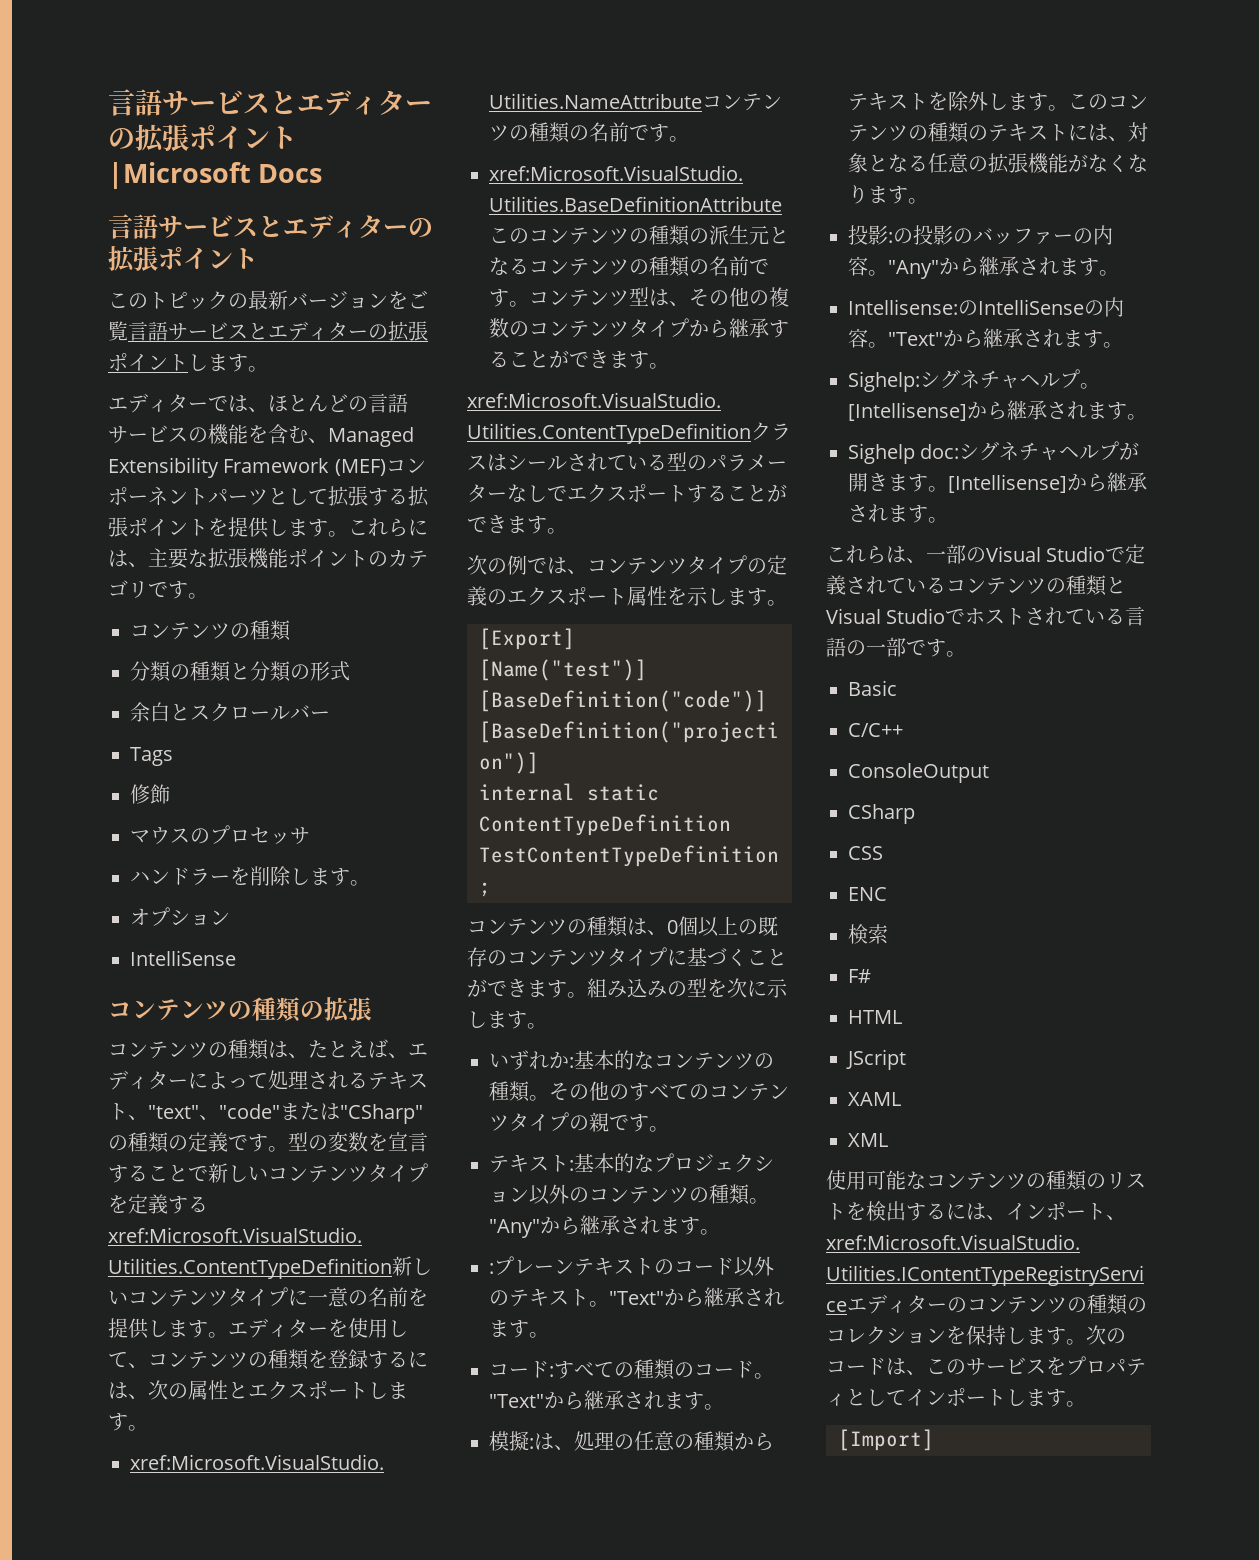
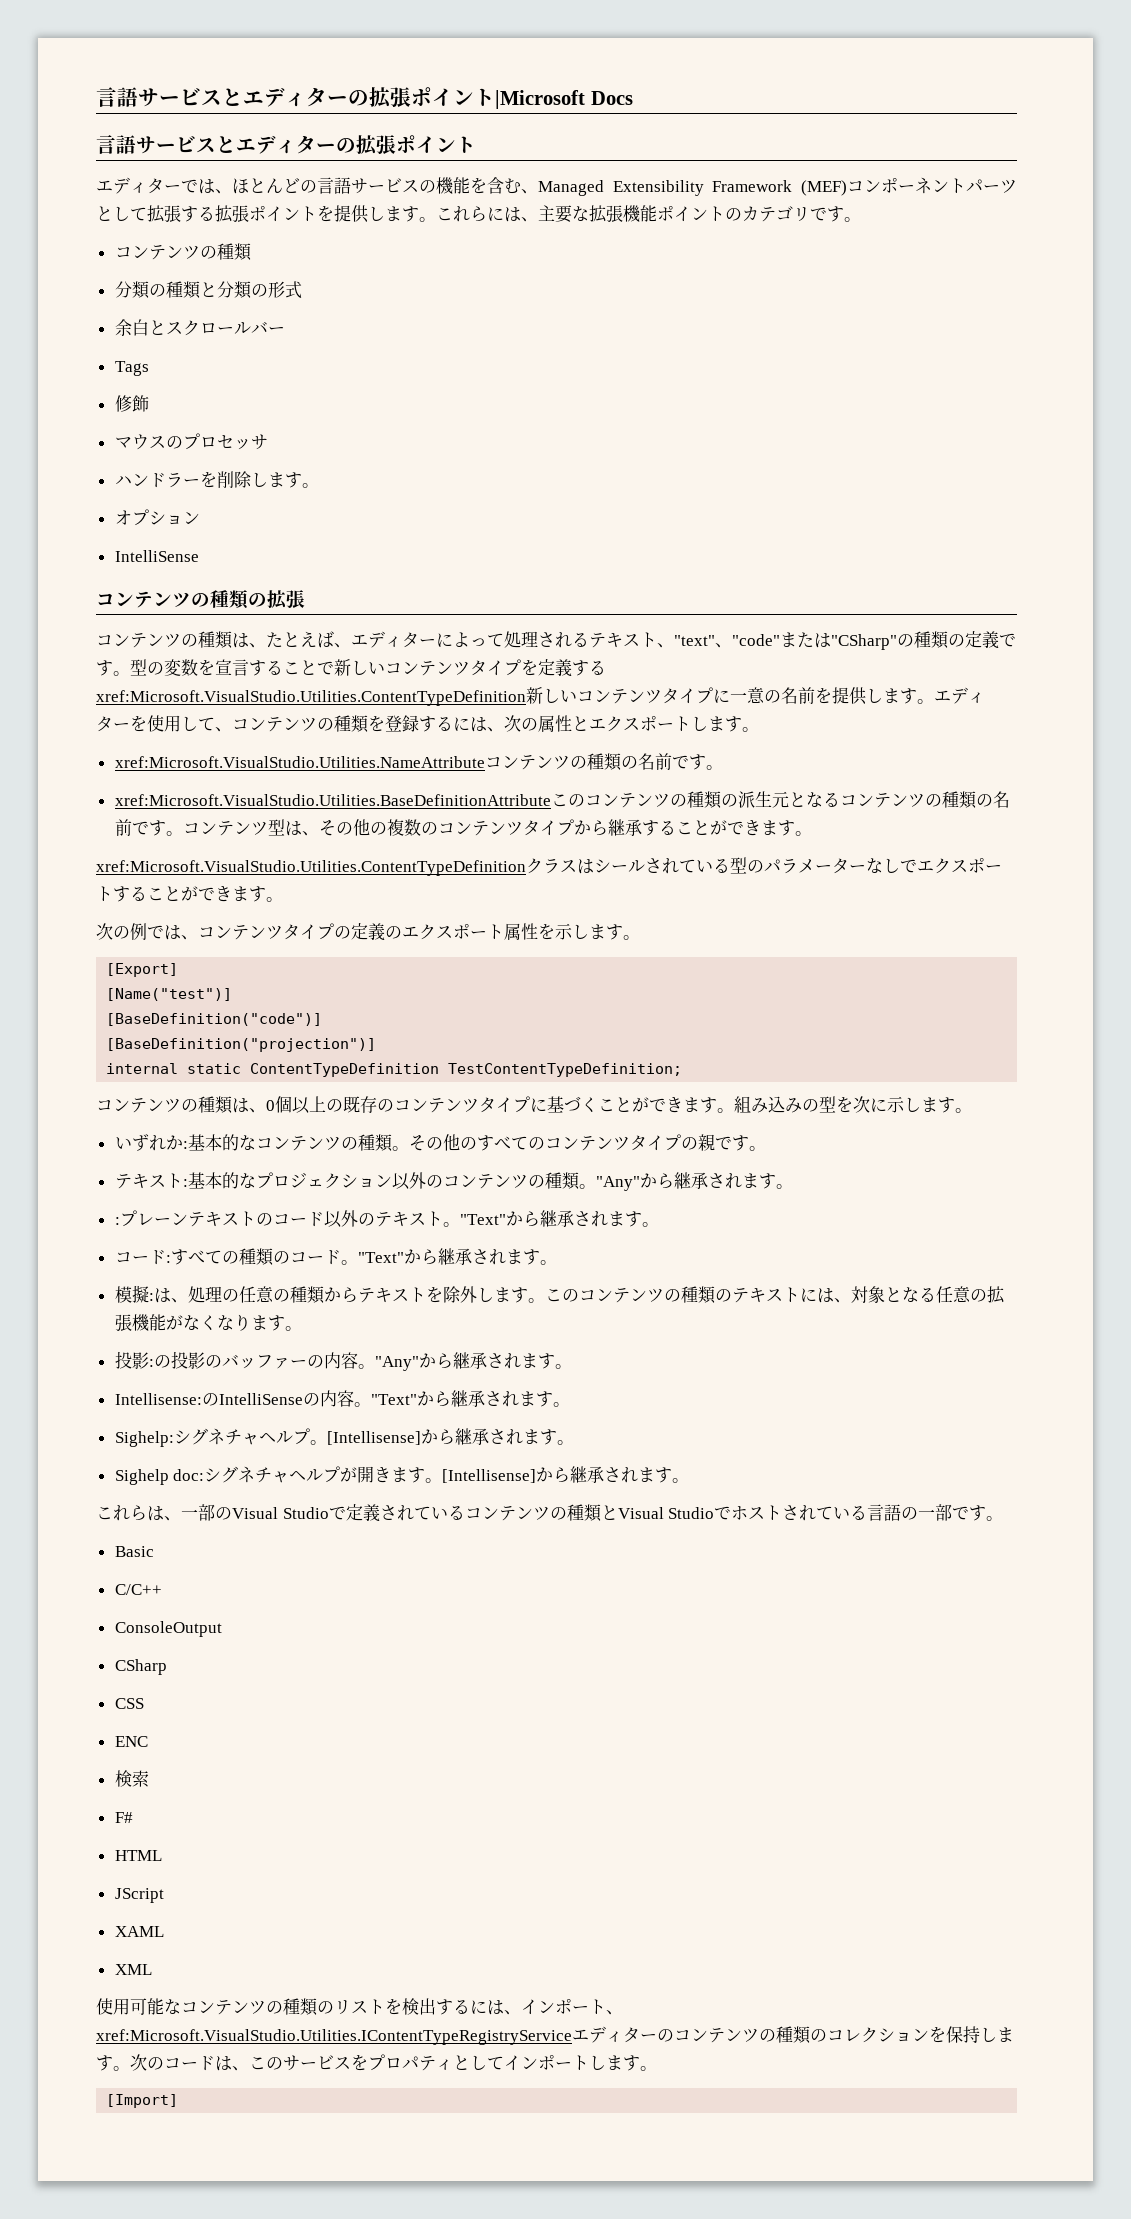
- このトピックの最新バージョンをご覧言語サービスとエディターの拡張ポイントします。

